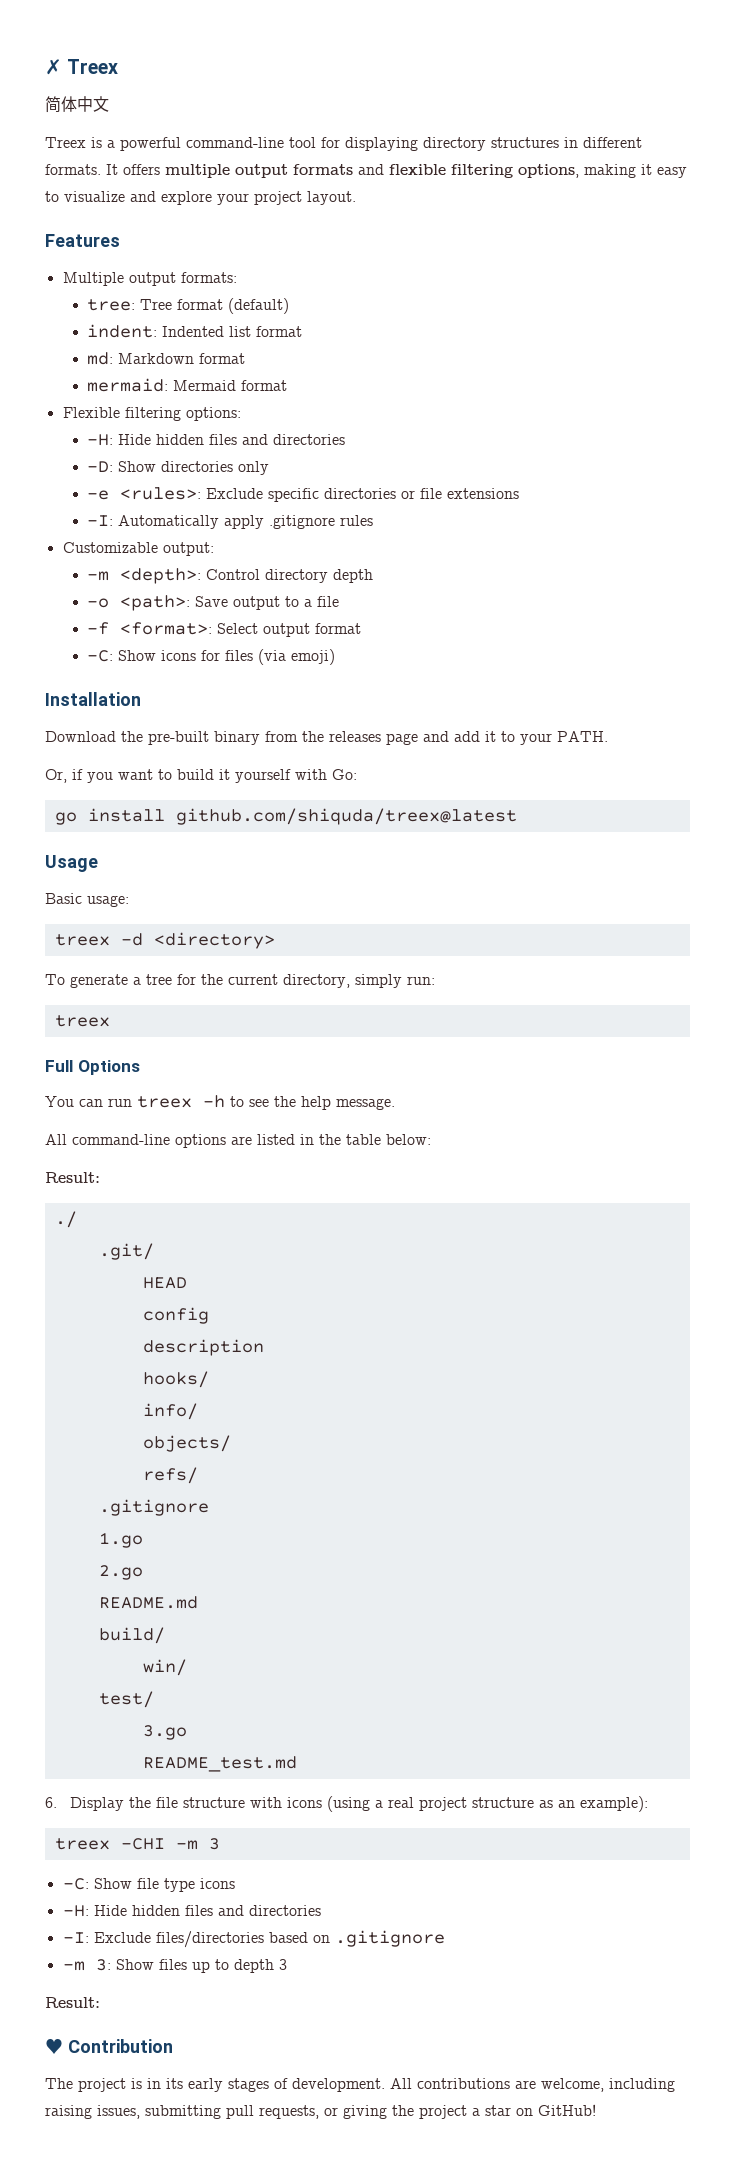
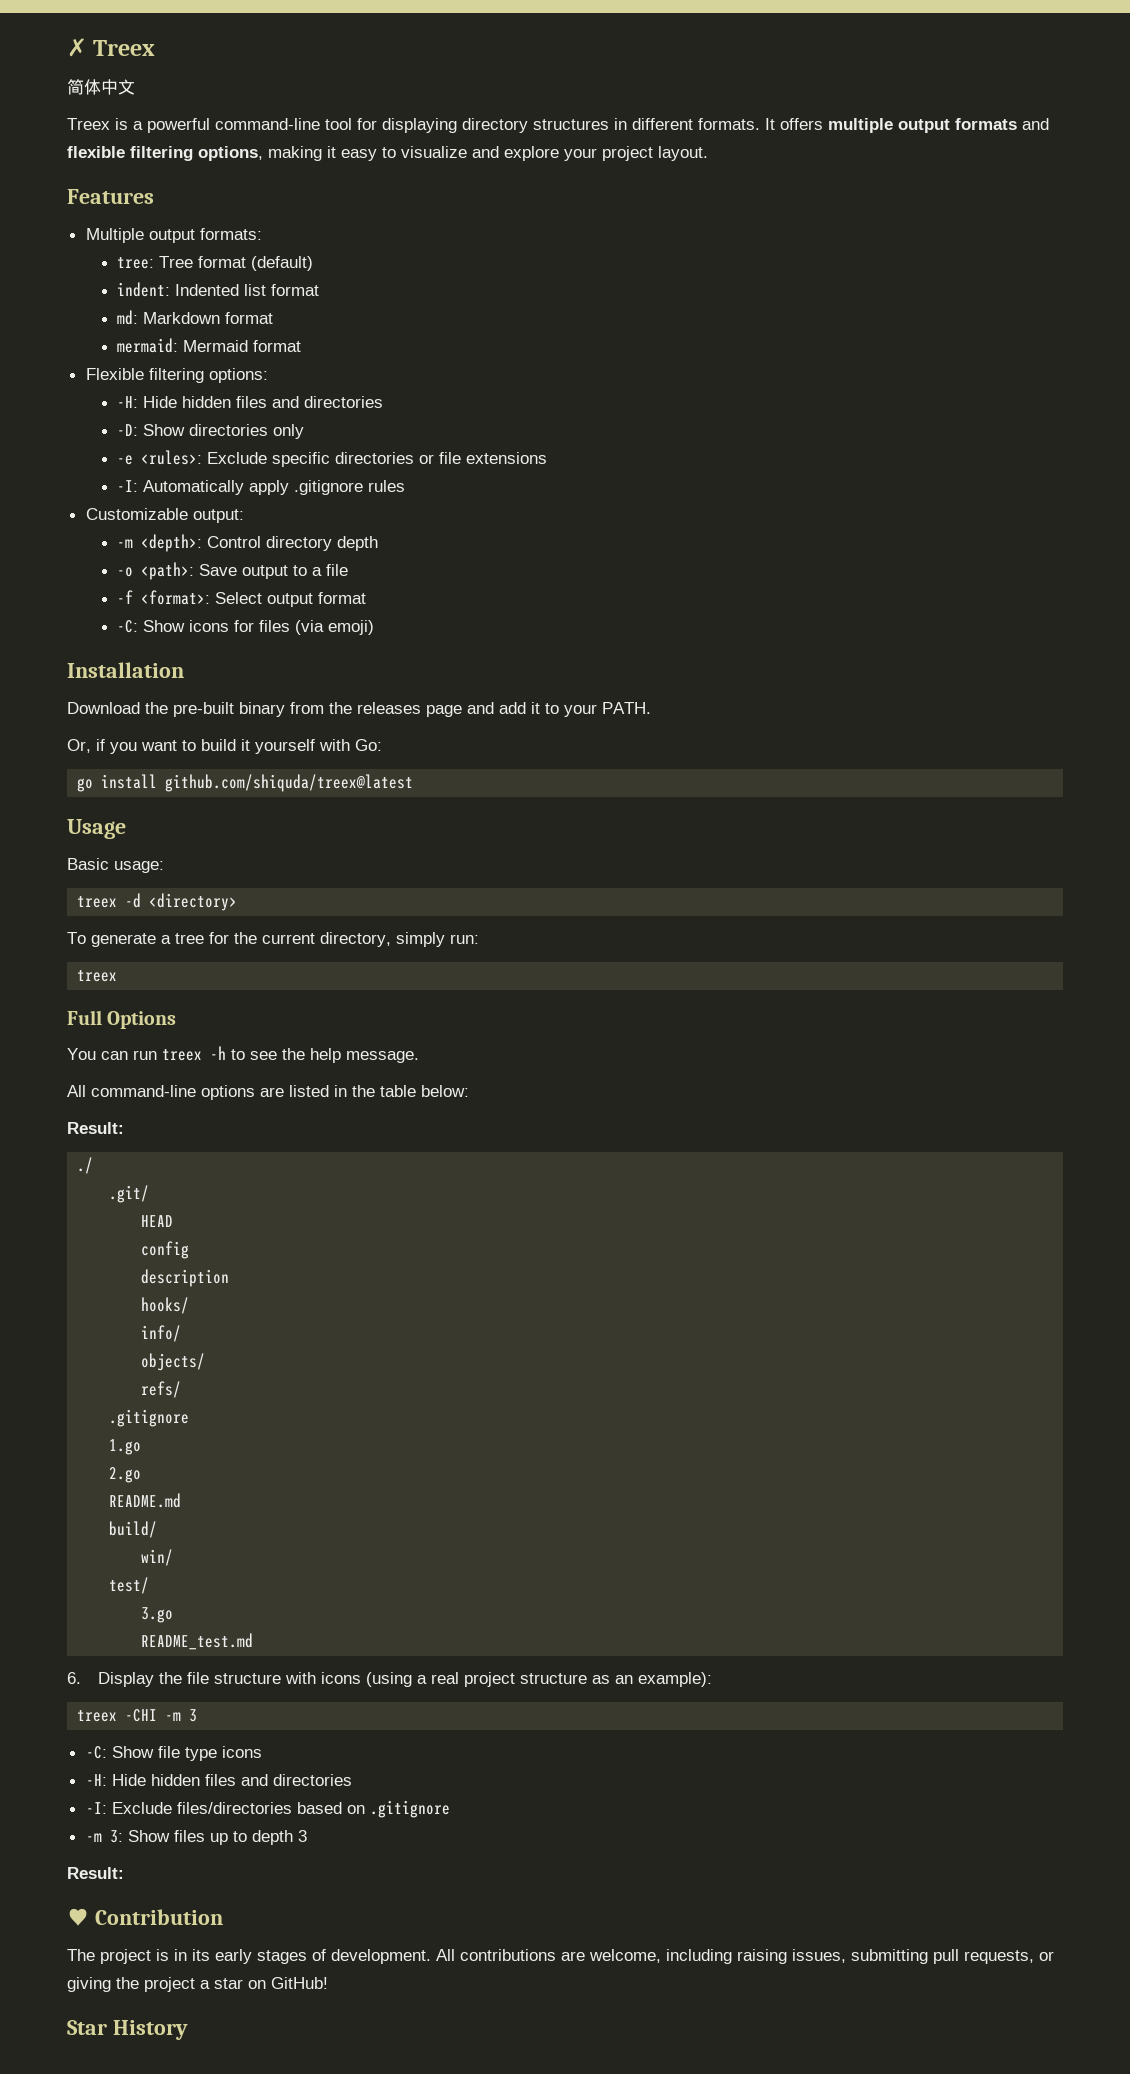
+ Star History

